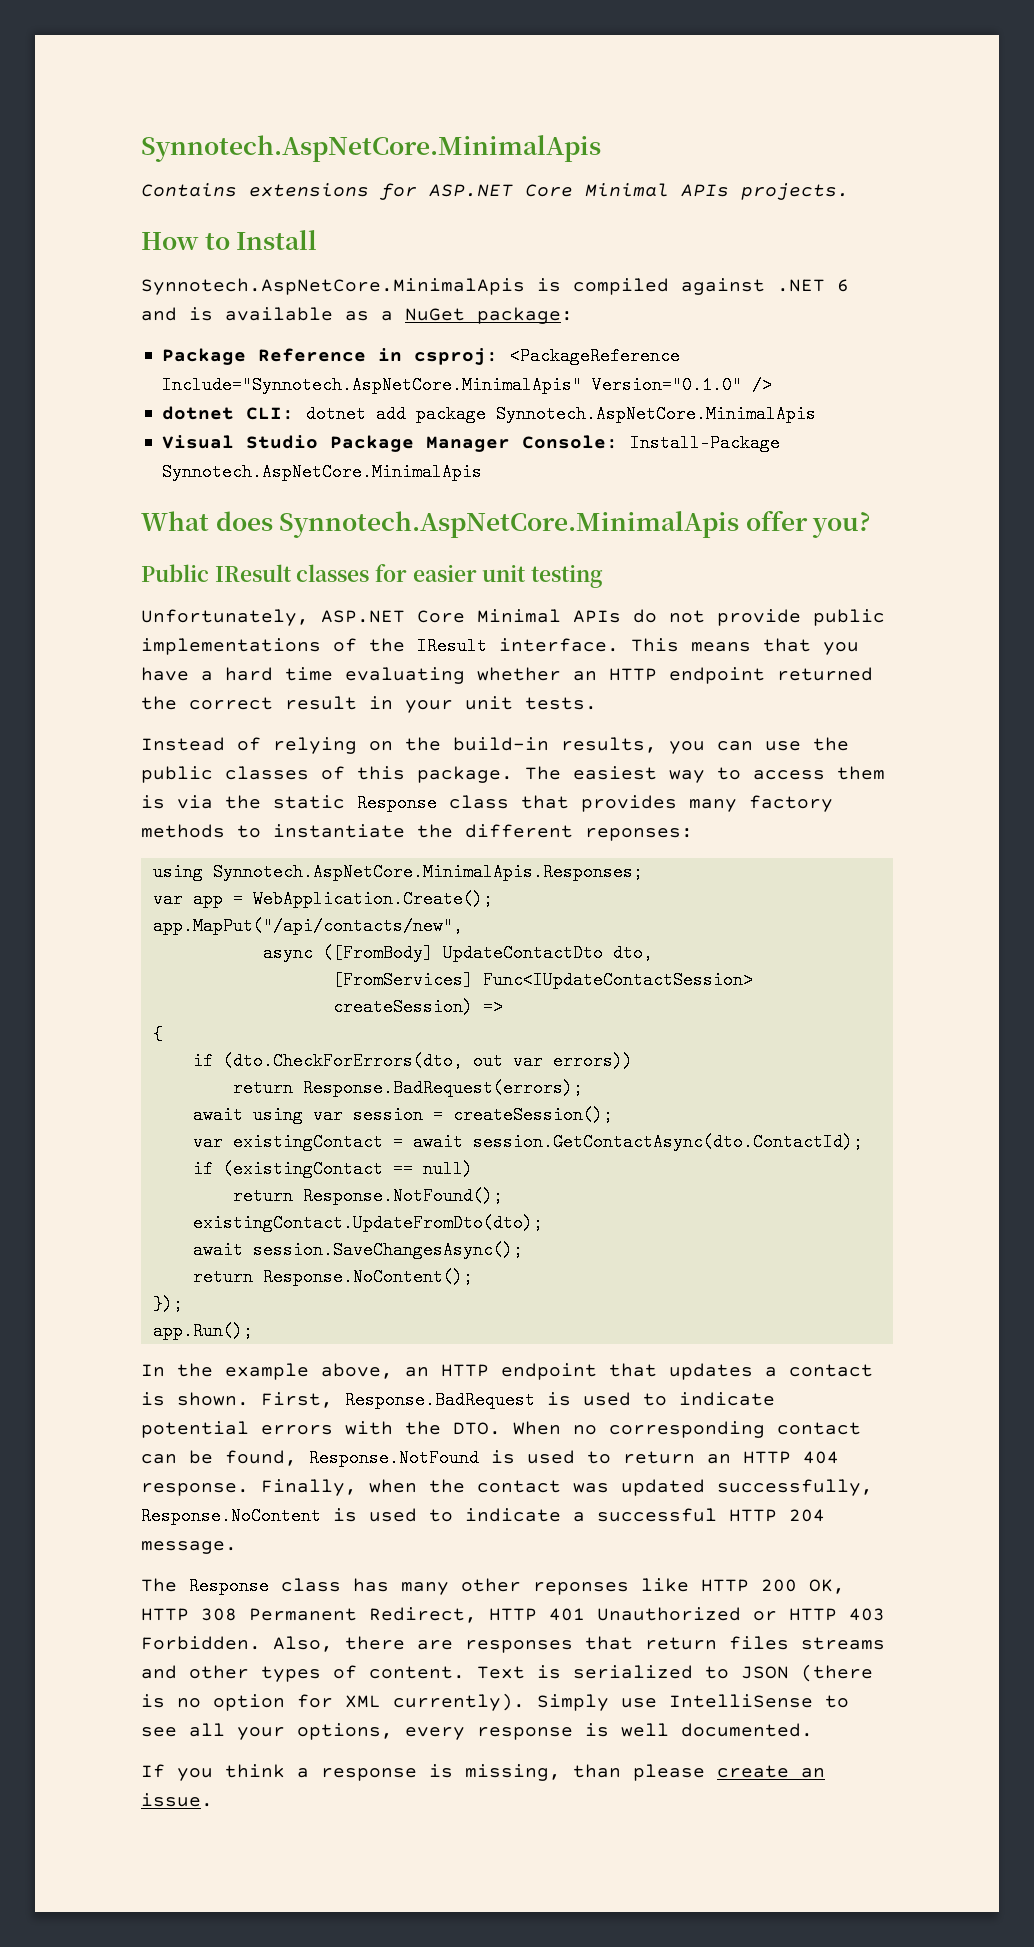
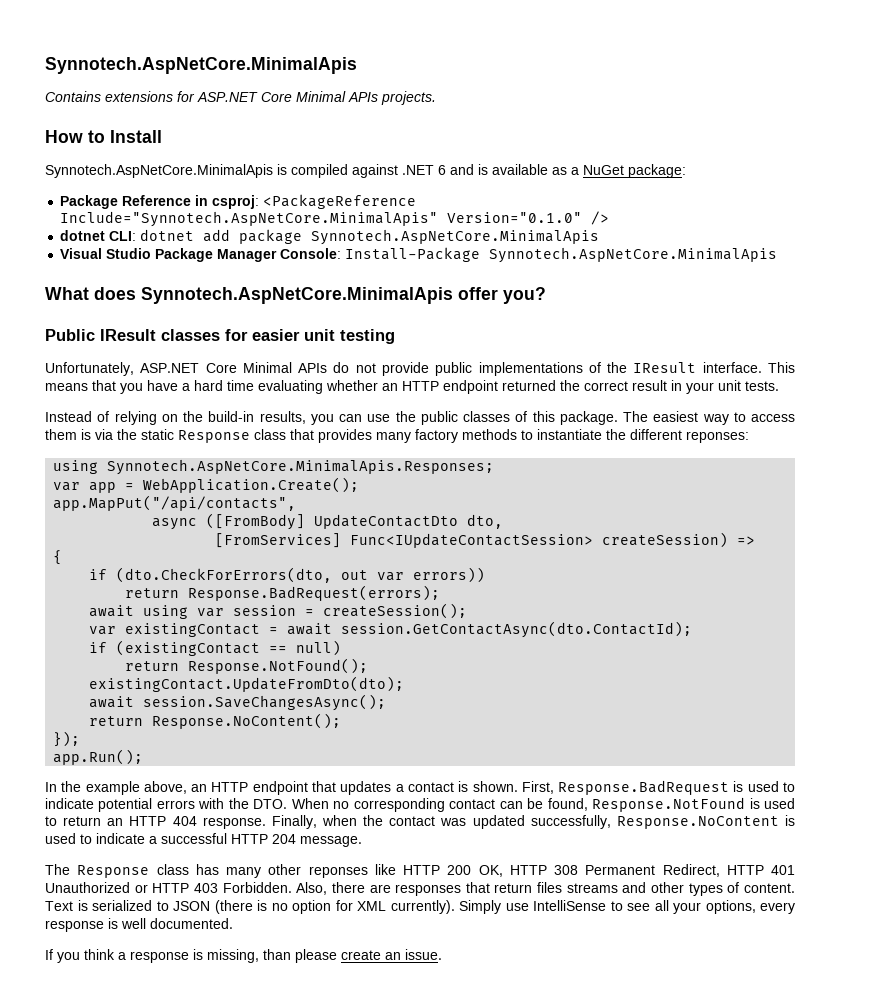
- app.MapPut("/api/contacts/new",
+ app.MapPut("/api/contacts",

